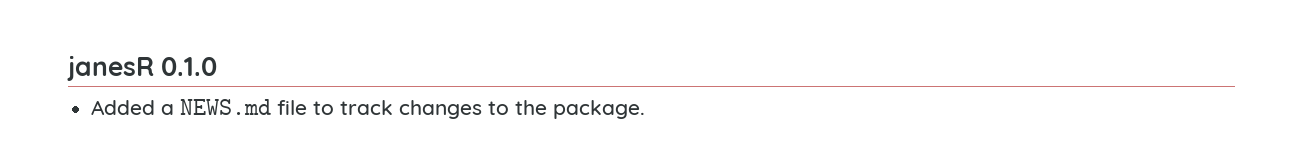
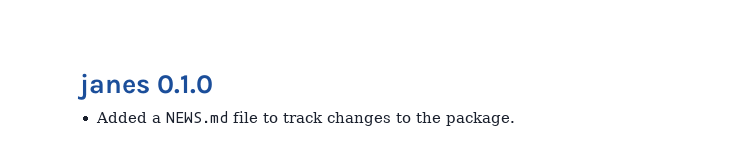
- janesR 0.1.0
+ janes 0.1.0

